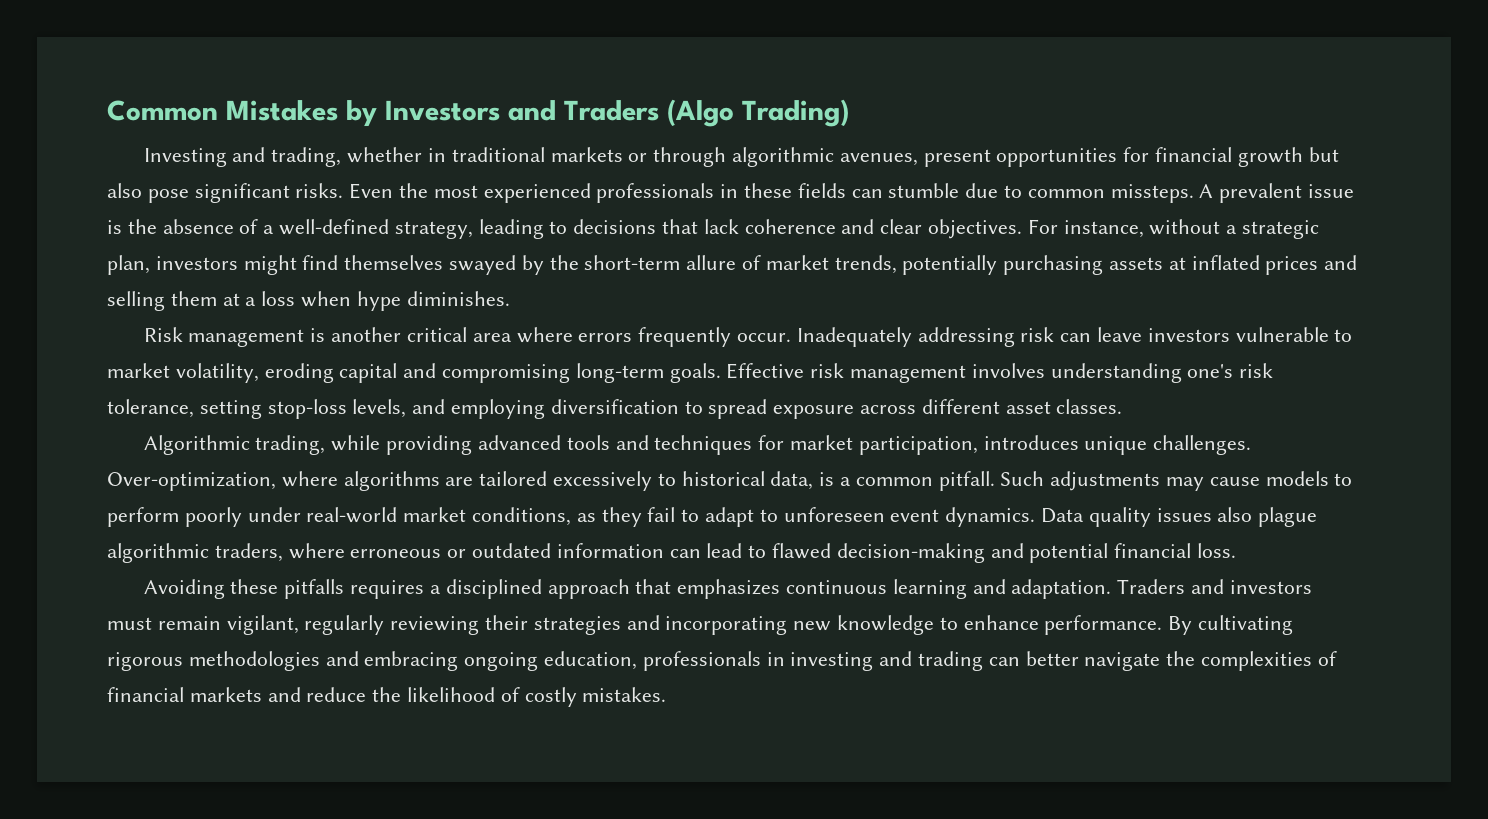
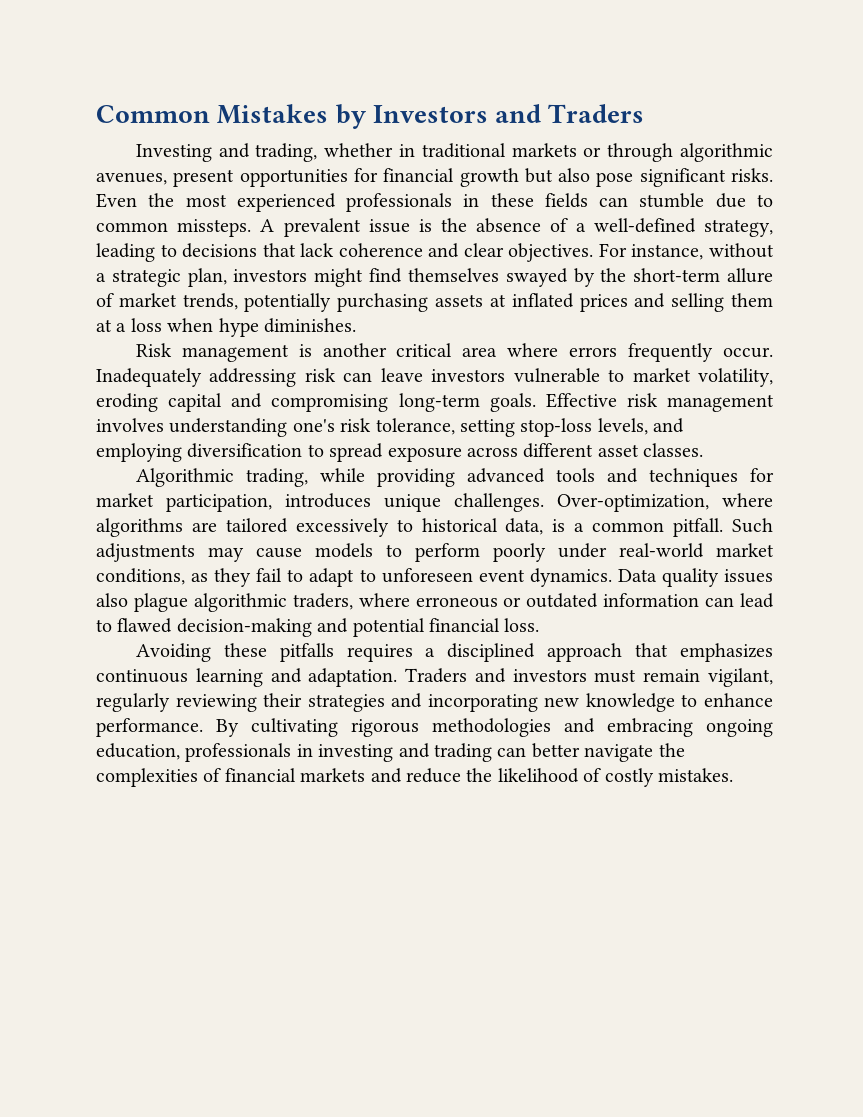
- Common Mistakes by Investors and Traders (Algo Trading)
+ Common Mistakes by Investors and Traders

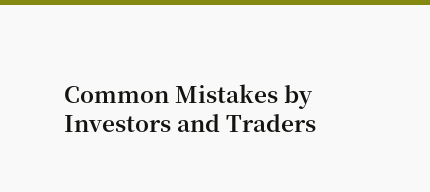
- Investing and trading, whether in traditional markets or through algorithmic avenues, present opportunities for financial growth but also pose significant risks. Even the most experienced professionals in these fields can stumble due to common missteps. A prevalent issue is the absence of a well-defined strategy, leading to decisions that lack coherence and clear objectives. For instance, without a strategic plan, investors might find themselves swayed by the short-term allure of market trends, potentially purchasing assets at inflated prices and selling them at a loss when hype diminishes.
- Risk management is another critical area where errors frequently occur. Inadequately addressing risk can leave investors vulnerable to market volatility, eroding capital and compromising long-term goals. Effective risk management involves understanding one's risk tolerance, setting stop-loss levels, and employing diversification to spread exposure across different asset classes.
- Algorithmic trading, while providing advanced tools and techniques for market participation, introduces unique challenges. Over-optimization, where algorithms are tailored excessively to historical data, is a common pitfall. Such adjustments may cause models to perform poorly under real-world market conditions, as they fail to adapt to unforeseen event dynamics. Data quality issues also plague algorithmic traders, where erroneous or outdated information can lead to flawed decision-making and potential financial loss.
- Avoiding these pitfalls requires a disciplined approach that emphasizes continuous learning and adaptation. Traders and investors must remain vigilant, regularly reviewing their strategies and incorporating new knowledge to enhance performance. By cultivating rigorous methodologies and embracing ongoing education, professionals in investing and trading can better navigate the complexities of financial markets and reduce the likelihood of costly mistakes.

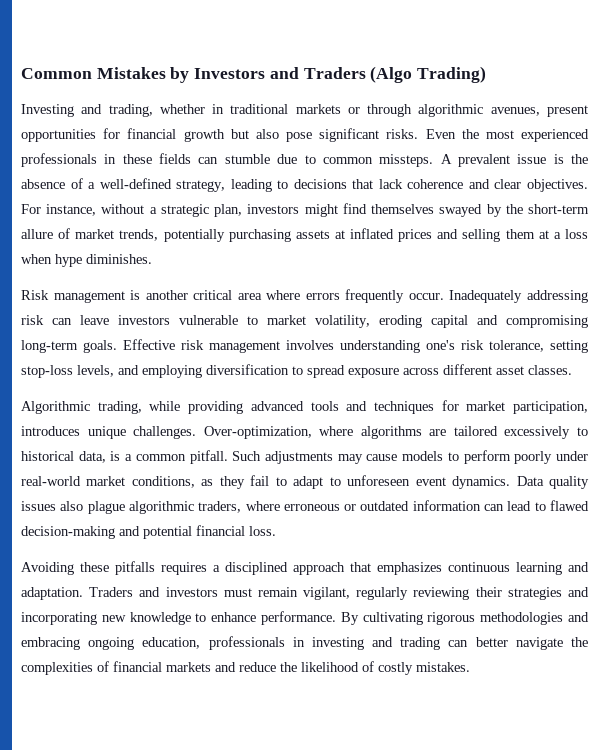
- Common Mistakes by Investors and Traders
+ Common Mistakes by Investors and Traders (Algo Trading)
+ Investing and trading, whether in traditional markets or through algorithmic avenues, present opportunities for financial growth but also pose significant risks. Even the most experienced professionals in these fields can stumble due to common missteps. A prevalent issue is the absence of a well-defined strategy, leading to decisions that lack coherence and clear objectives. For instance, without a strategic plan, investors might find themselves swayed by the short-term allure of market trends, potentially purchasing assets at inflated prices and selling them at a loss when hype diminishes.
+ Risk management is another critical area where errors frequently occur. Inadequately addressing risk can leave investors vulnerable to market volatility, eroding capital and compromising long-term goals. Effective risk management involves understanding one's risk tolerance, setting stop-loss levels, and employing diversification to spread exposure across different asset classes.
+ Algorithmic trading, while providing advanced tools and techniques for market participation, introduces unique challenges. Over-optimization, where algorithms are tailored excessively to historical data, is a common pitfall. Such adjustments may cause models to perform poorly under real-world market conditions, as they fail to adapt to unforeseen event dynamics. Data quality issues also plague algorithmic traders, where erroneous or outdated information can lead to flawed decision-making and potential financial loss.
+ Avoiding these pitfalls requires a disciplined approach that emphasizes continuous learning and adaptation. Traders and investors must remain vigilant, regularly reviewing their strategies and incorporating new knowledge to enhance performance. By cultivating rigorous methodologies and embracing ongoing education, professionals in investing and trading can better navigate the complexities of financial markets and reduce the likelihood of costly mistakes.

